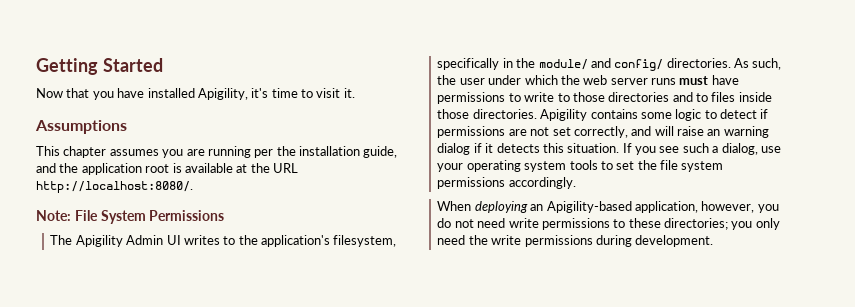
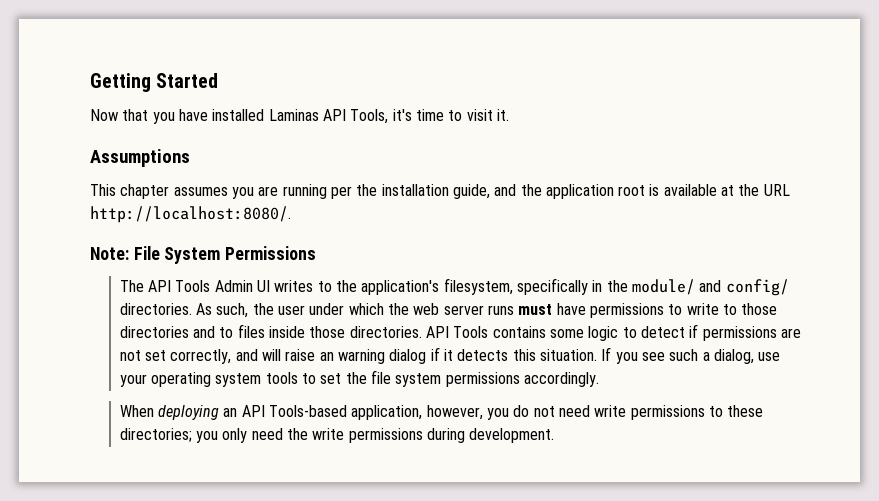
- Now that you have installed Apigility, it's time to visit it.
+ Now that you have installed Laminas API Tools, it's time to visit it.
- The Apigility Admin UI writes to the application's filesystem, specifically in the module/ and config/ directories.
+ The API Tools Admin UI writes to the application's filesystem, specifically in the module/ and config/ directories.
- Apigility contains some logic to detect if permissions are not set correctly, and will raise an warning dialog if it detects this situation.
+ API Tools contains some logic to detect if permissions are not set correctly, and will raise an warning dialog if it detects this situation.
- When deploying an Apigility-based application, however, you do not need write permissions to these directories; you only need the write permissions during development.
+ When deploying an API Tools-based application, however, you do not need write permissions to these directories; you only need the write permissions during development.

